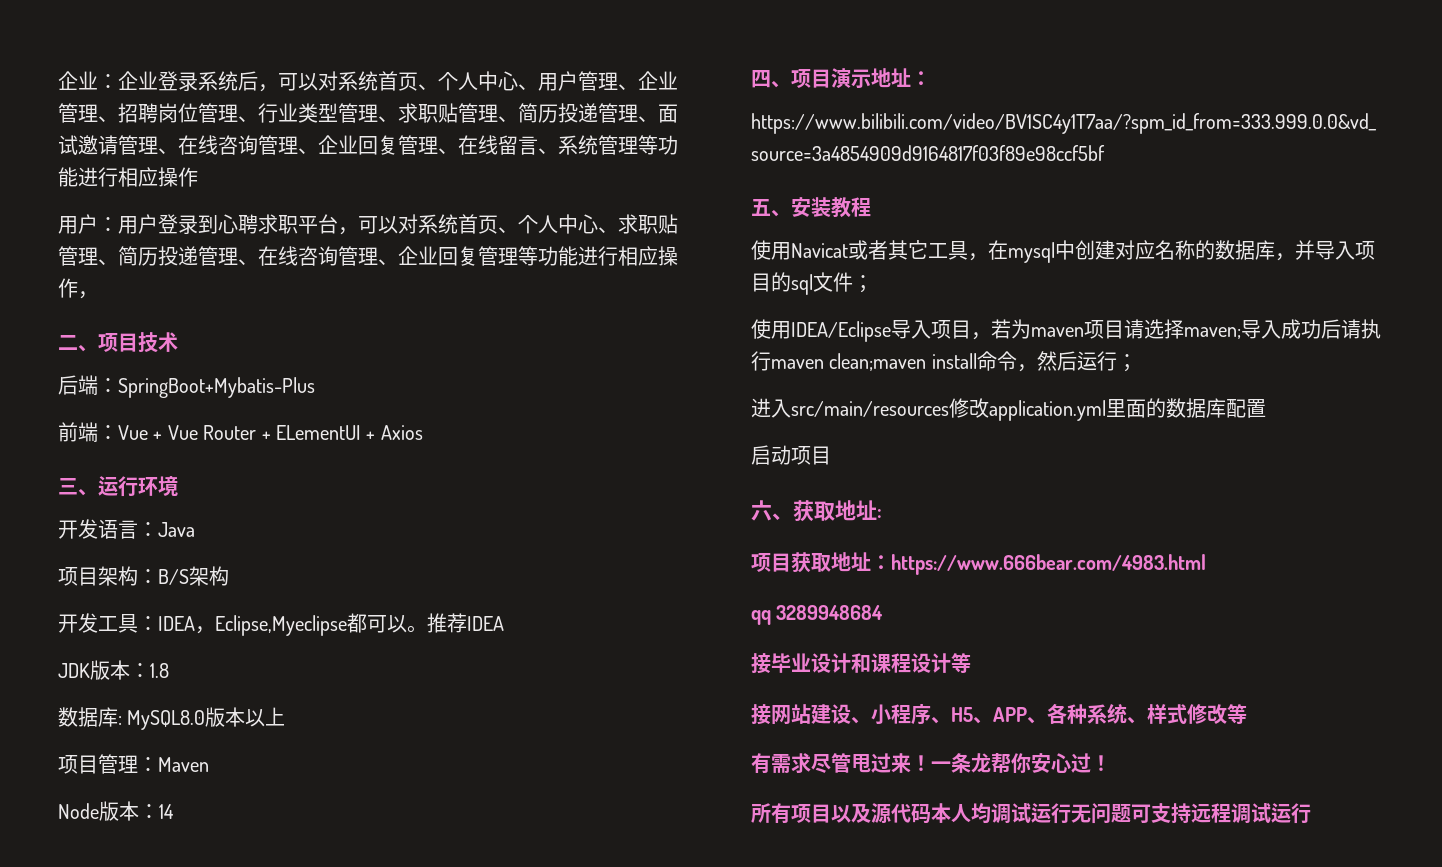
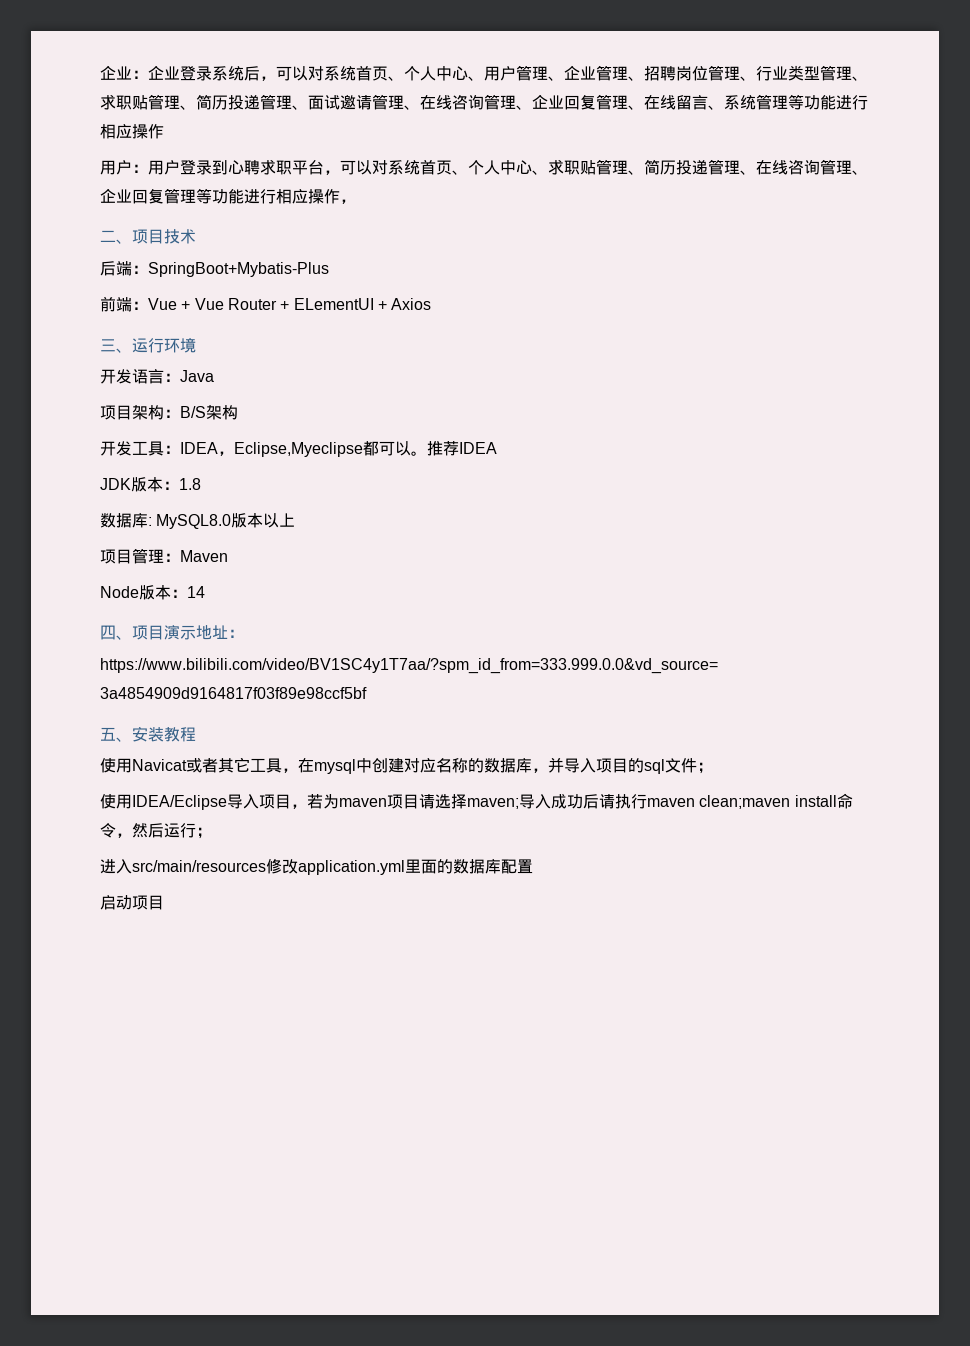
- 六、获取地址:
- 项目获取地址：https://www.666bear.com/4983.html
- qq 3289948684
- 接毕业设计和课程设计等
- 接网站建设、小程序、H5、APP、各种系统、样式修改等
- 有需求尽管甩过来！一条龙帮你安心过！
- 所有项目以及源代码本人均调试运行无问题可支持远程调试运行

